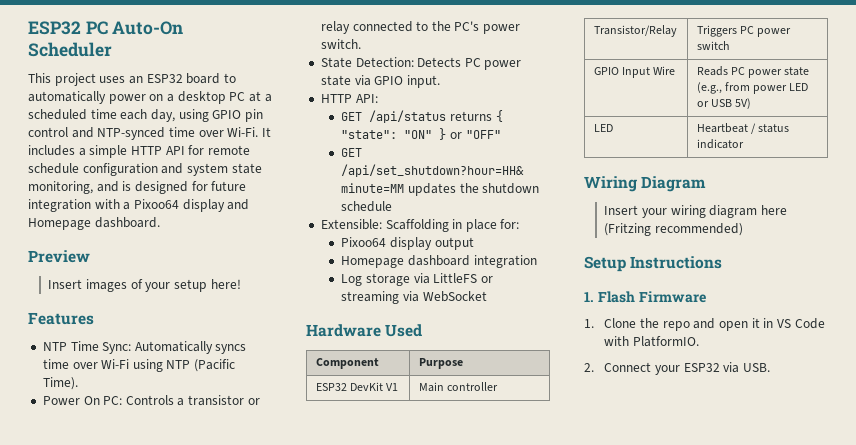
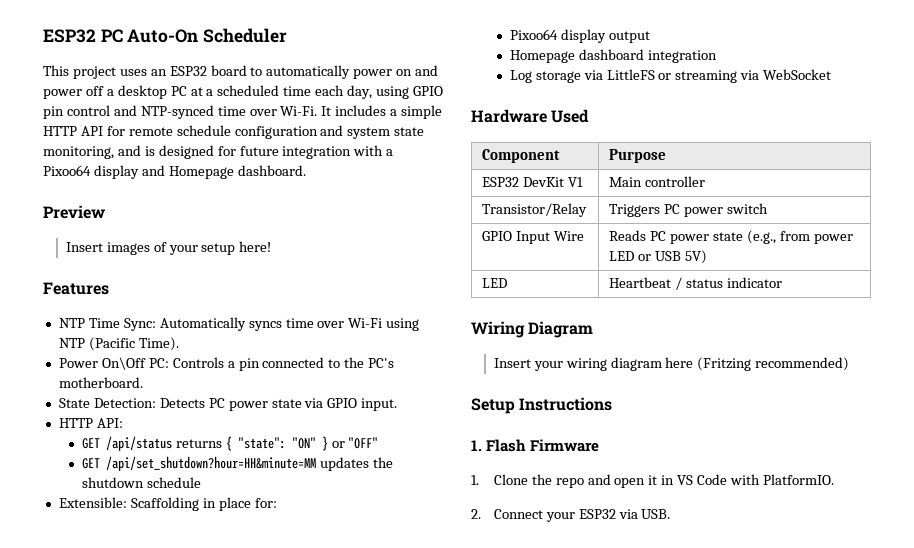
- This project uses an ESP32 board to automatically power on a desktop PC at a scheduled time each day, using GPIO pin control and NTP-synced time over Wi-Fi.
+ This project uses an ESP32 board to automatically power on and power off a desktop PC at a scheduled time each day, using GPIO pin control and NTP-synced time over Wi-Fi.
- Power On PC: Controls a transistor or relay connected to the PC's power switch.
+ Power On\Off PC: Controls a pin connected to the PC's motherboard.

